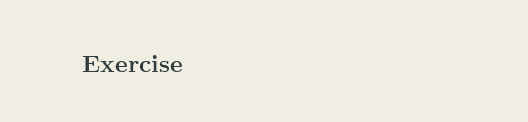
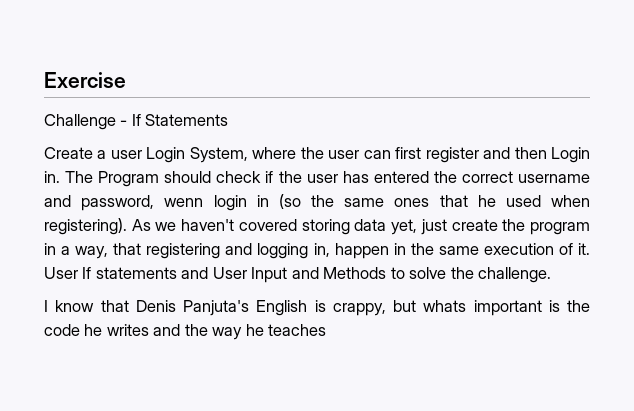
+ Challenge - If Statements
+ Create a user Login System, where the user can first register and then Login in. The Program should check if the user has entered the correct username and password, wenn login in (so the same ones that he used when registering). As we haven't covered storing data yet, just create the program in a way, that registering and logging in, happen in the same execution of it. User If statements and User Input and Methods to solve the challenge.
+ I know that Denis Panjuta's English is crappy, but whats important is the code he writes and the way he teaches

